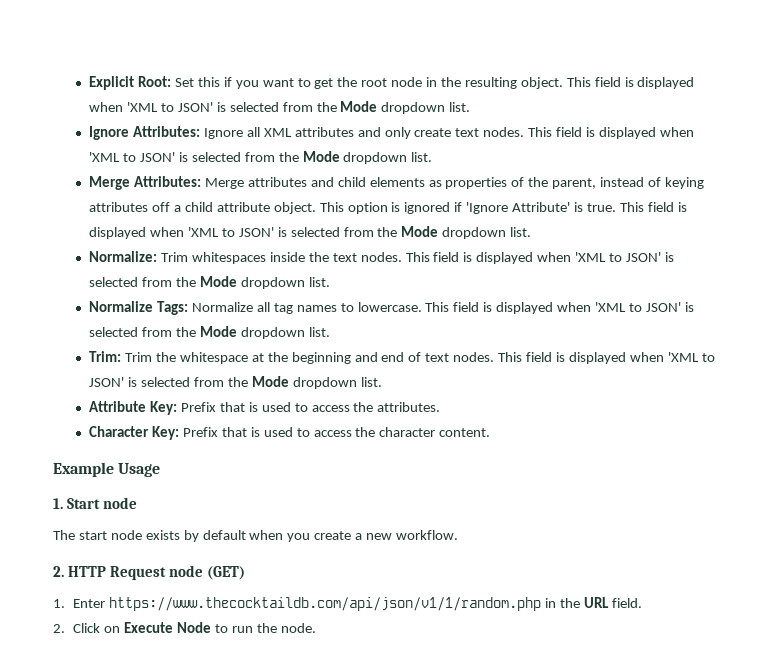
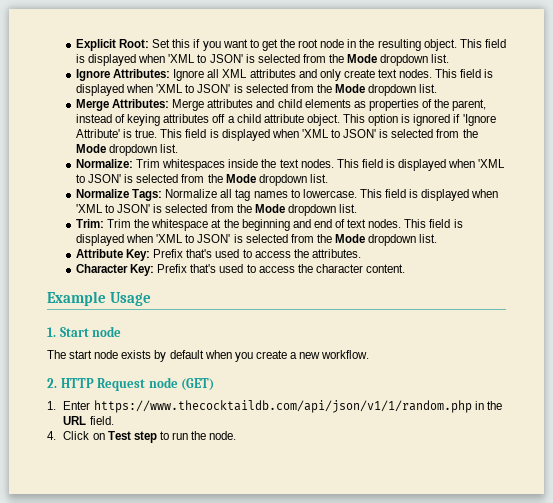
- Attribute Key: Prefix that is used to access the attributes.
+ Attribute Key: Prefix that's used to access the attributes.
- Character Key: Prefix that is used to access the character content.
+ Character Key: Prefix that's used to access the character content.
- 2. Click on Execute Node to run the node.
+ 4. Click on Test step to run the node.

